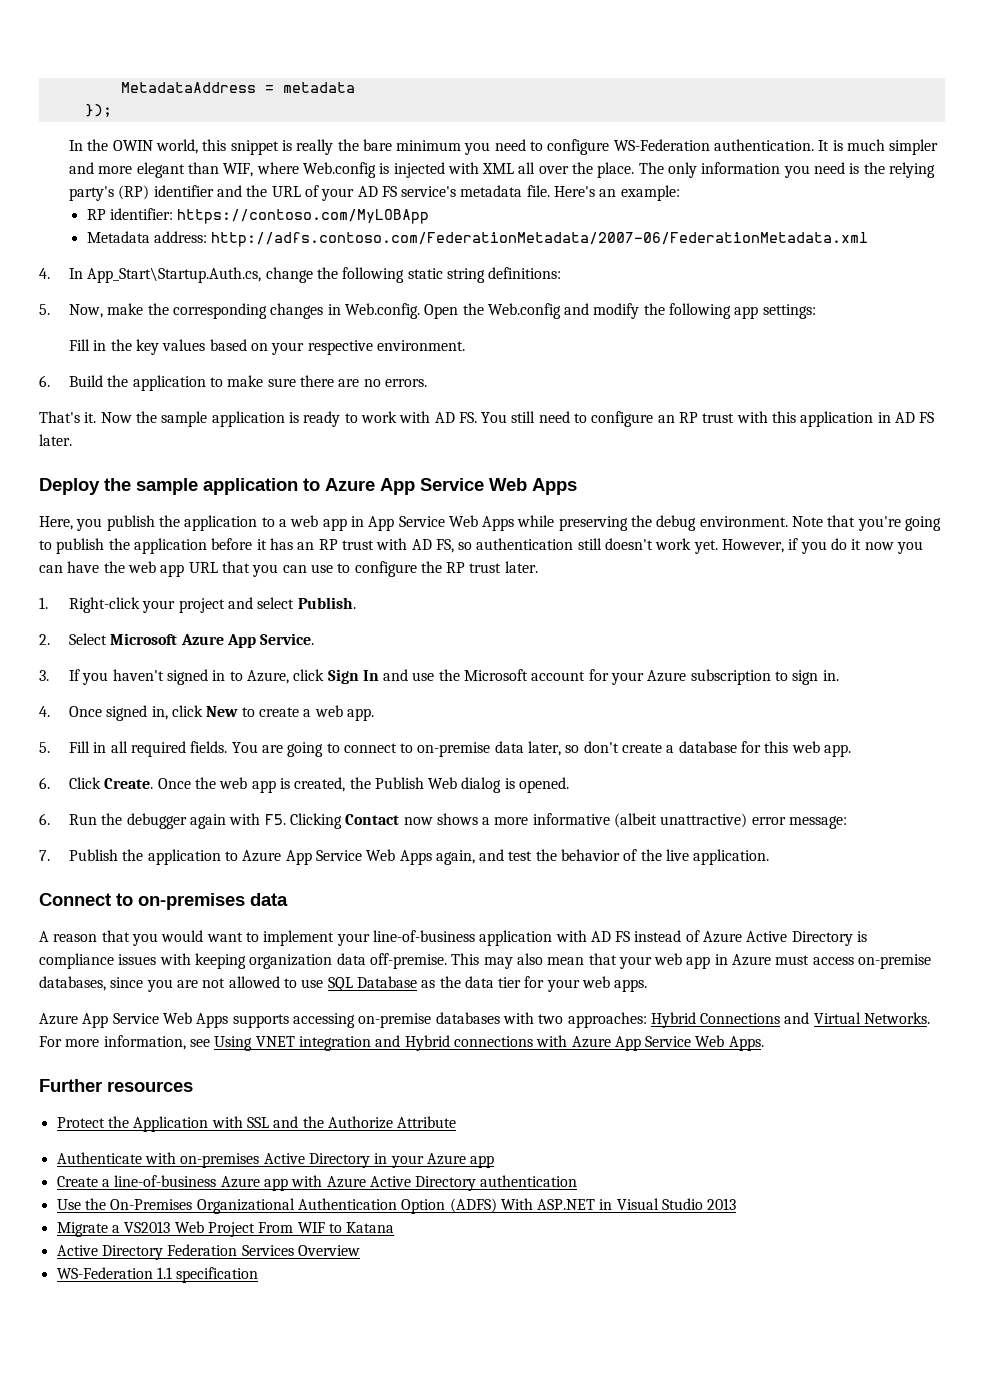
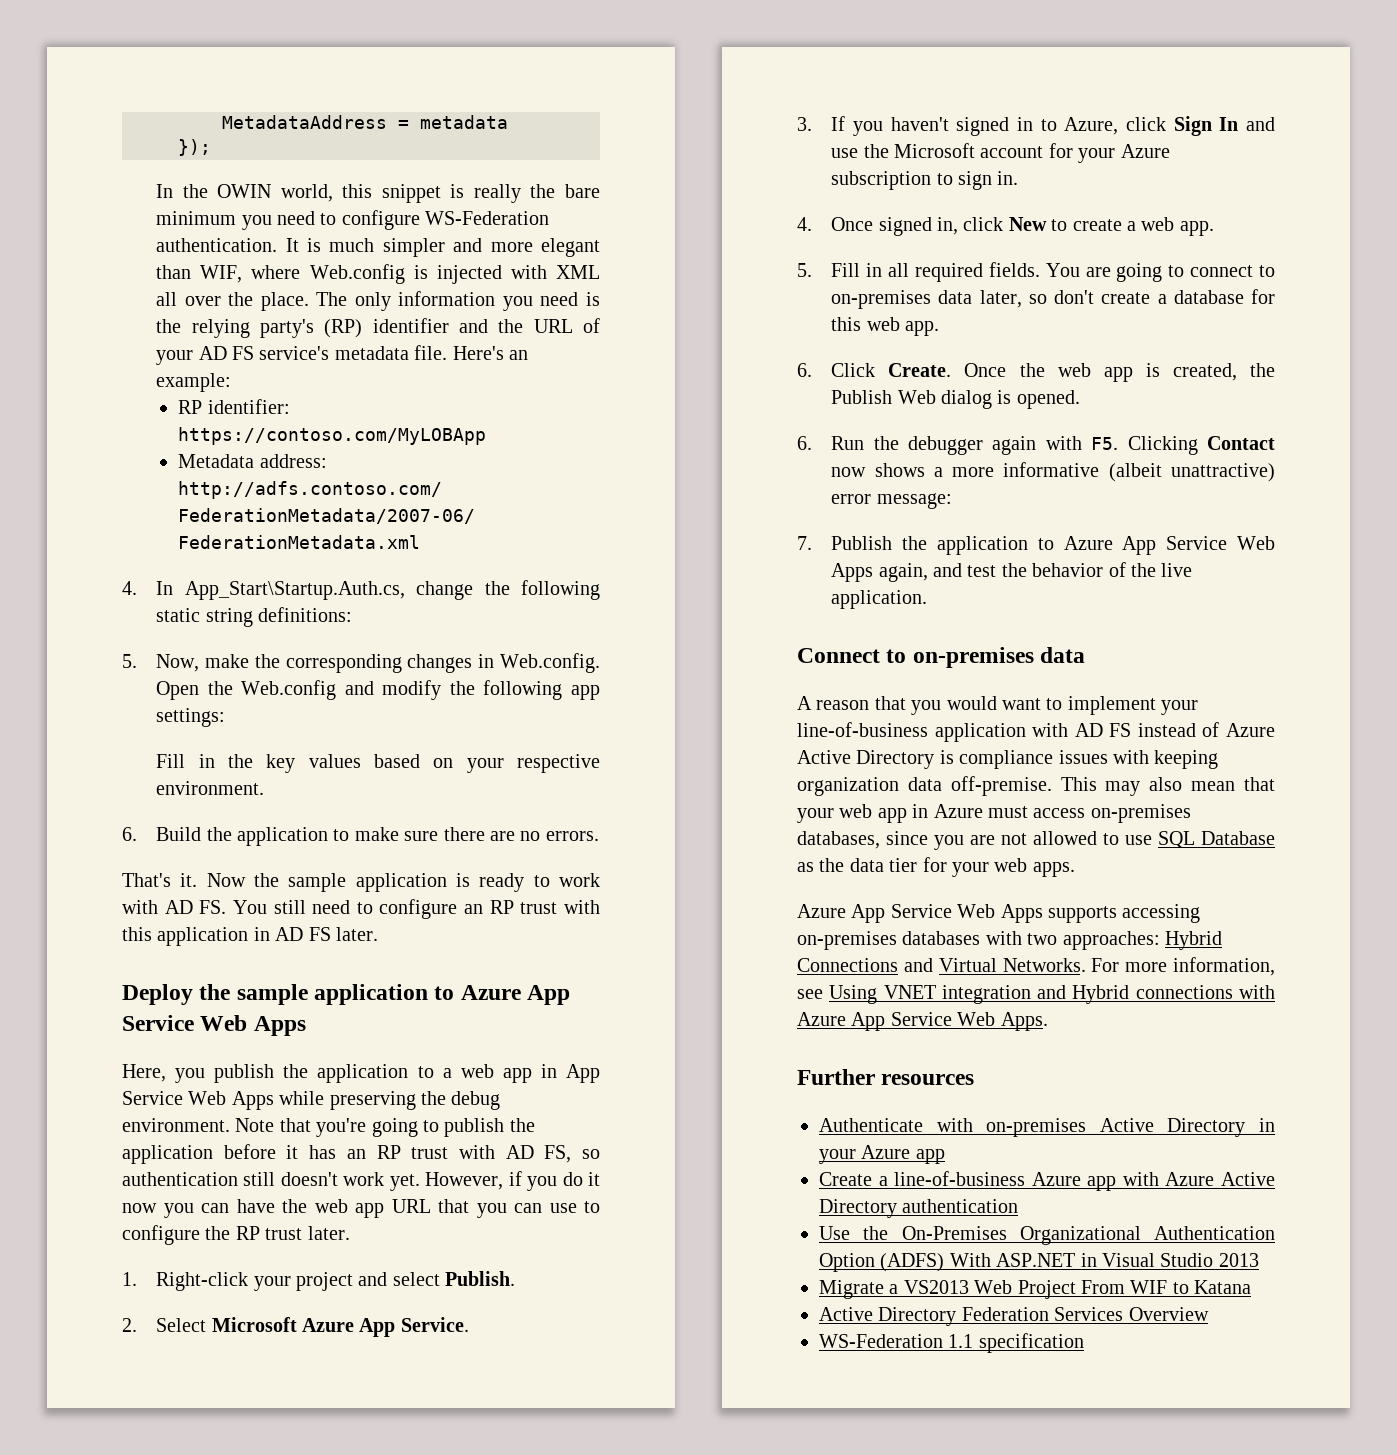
- You are going to connect to on-premise data later, so don't create a database for this web app.
+ You are going to connect to on-premises data later, so don't create a database for this web app.
- This may also mean that your web app in Azure must access on-premise databases, since you are not allowed to use SQL Database as the data tier for your web apps.
+ This may also mean that your web app in Azure must access on-premises databases, since you are not allowed to use SQL Database as the data tier for your web apps.
- Azure App Service Web Apps supports accessing on-premise databases with two approaches: Hybrid Connections and Virtual Networks.
+ Azure App Service Web Apps supports accessing on-premises databases with two approaches: Hybrid Connections and Virtual Networks.
- Protect the Application with SSL and the Authorize Attribute

